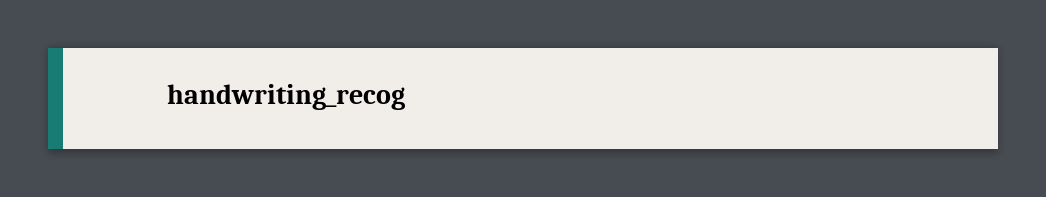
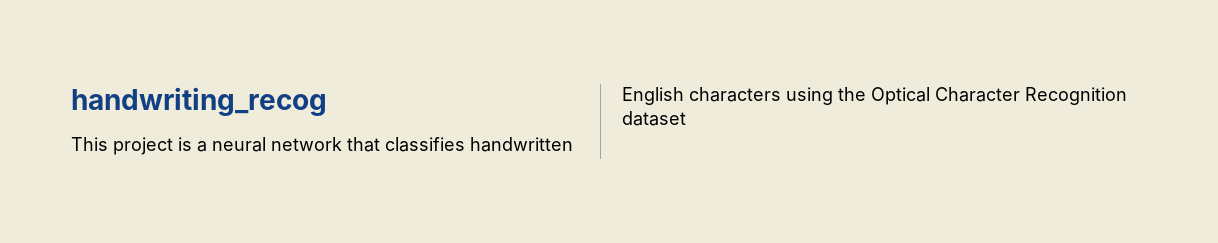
+ This project is a neural network that classifies handwritten English characters using the Optical Character Recognition dataset

